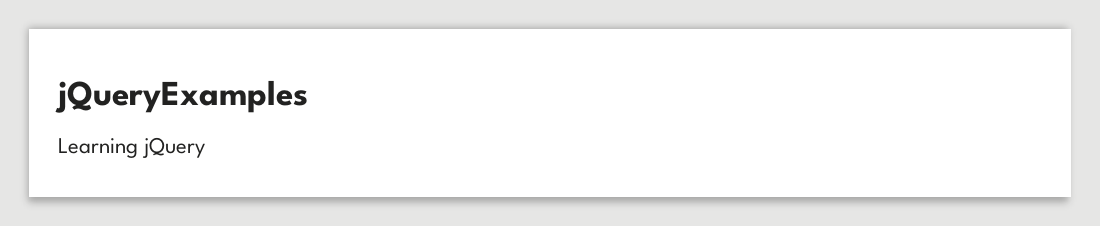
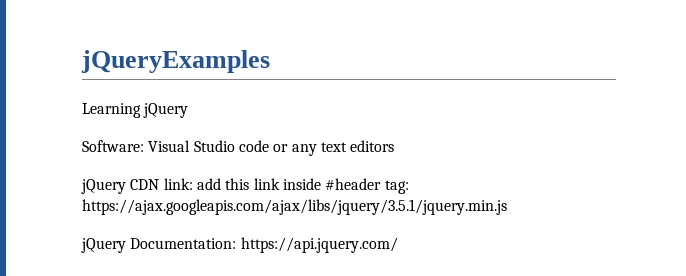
+ Software: Visual Studio code or any text editors
+ jQuery CDN link: add this link inside #header tag: https://ajax.googleapis.com/ajax/libs/jquery/3.5.1/jquery.min.js
+ jQuery Documentation: https://api.jquery.com/

